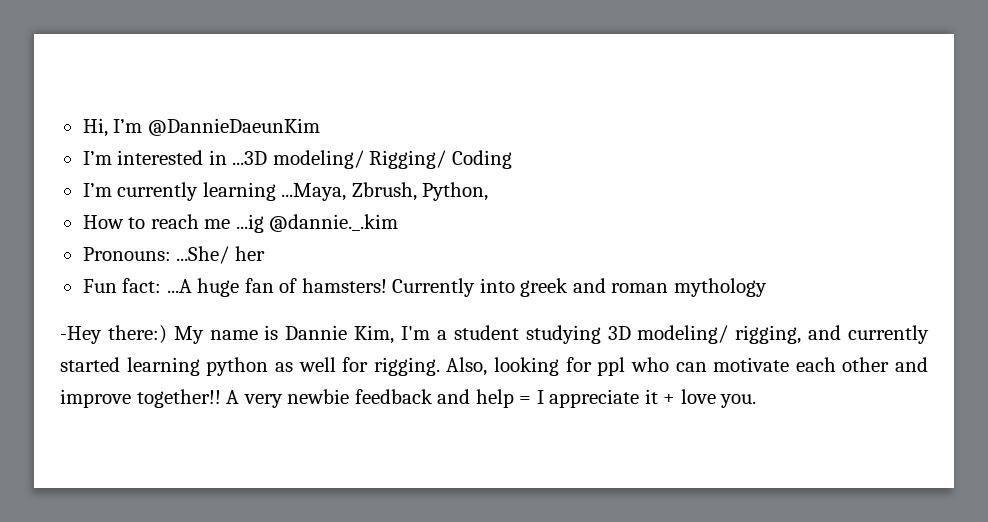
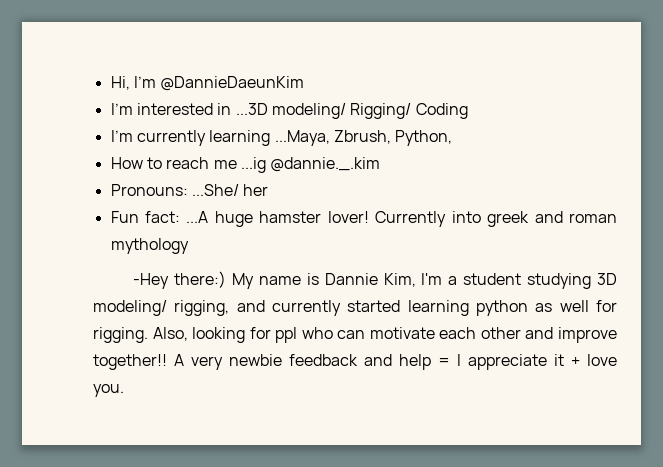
- Fun fact: ...A huge fan of hamsters!
+ Fun fact: ...A huge hamster lover!

